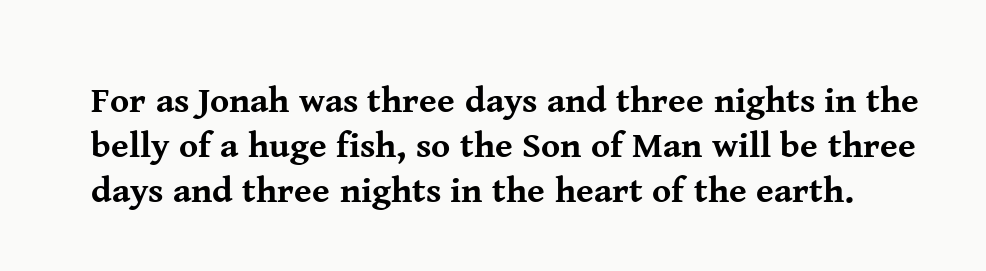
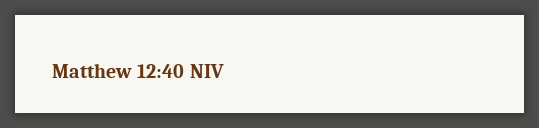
- For as Jonah was three days and three nights in the belly of a huge fish, so the Son of Man will be three days and three nights in the heart of the earth.
+ Matthew 12:40 NIV

